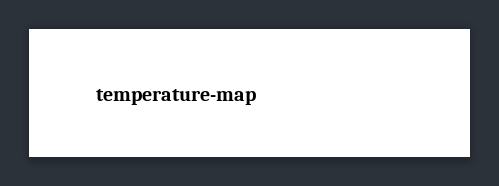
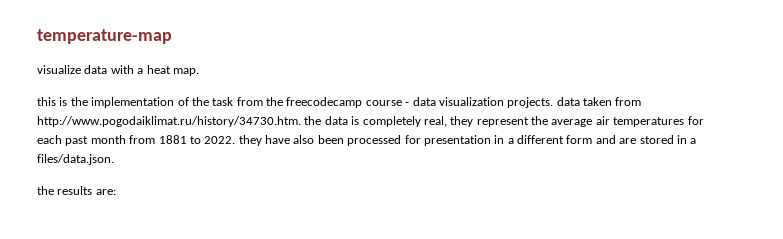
+ visualize data with a heat map.
+ this is the implementation of the task from the freecodecamp course - data visualization projects. data taken from http://www.pogodaiklimat.ru/history/34730.htm. the data is completely real, they represent the average air temperatures for each past month from 1881 to 2022. they have also been processed for presentation in a different form and are stored in a files/data.json.
+ the results are:

